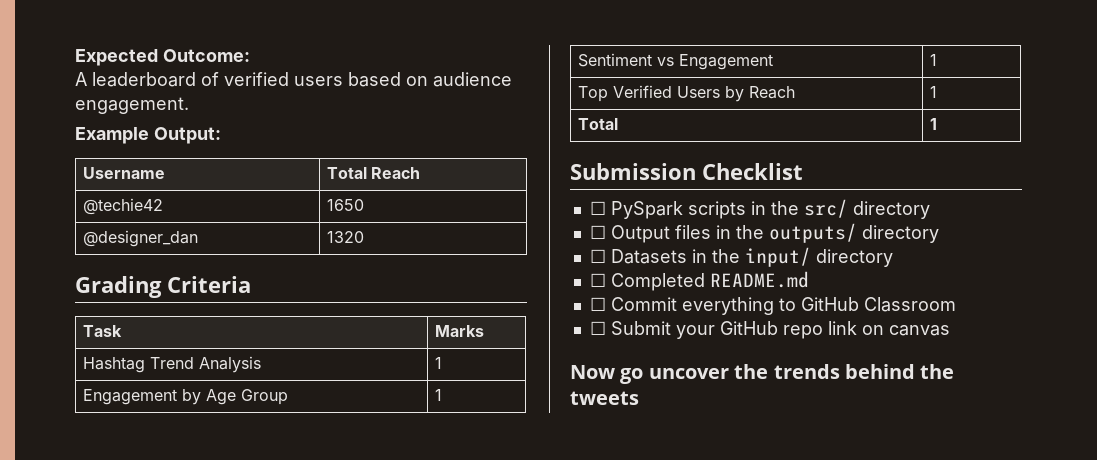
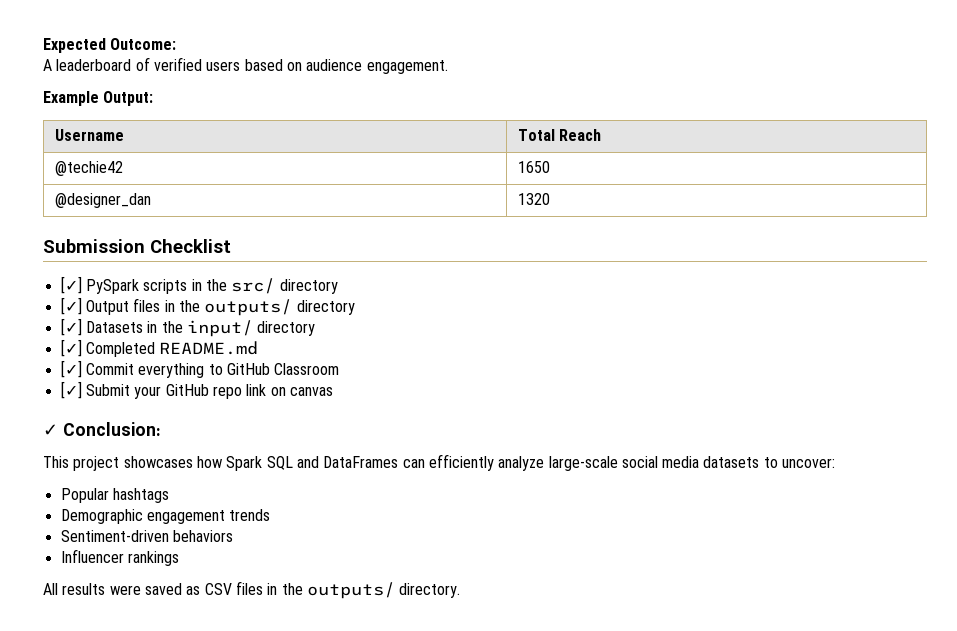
- Grading Criteria
- Task | Marks
- Hashtag Trend Analysis | 1
- Engagement by Age Group | 1
- Sentiment vs Engagement | 1
- Top Verified Users by Reach | 1
- Total | 1
- ☐ PySpark scripts in the src/ directory
+ [✓] PySpark scripts in the src/ directory
- ☐ Output files in the outputs/ directory
+ [✓] Output files in the outputs/ directory
- ☐ Datasets in the input/ directory
+ [✓] Datasets in the input/ directory
- ☐ Completed README.md
+ [✓] Completed README.md
- ☐ Commit everything to GitHub Classroom
+ [✓] Commit everything to GitHub Classroom
- ☐ Submit your GitHub repo link on canvas
+ [✓] Submit your GitHub repo link on canvas
- Now go uncover the trends behind the tweets
+ ✓ Conclusion:
+ This project showcases how Spark SQL and DataFrames can efficiently analyze large-scale social media datasets to uncover:
+ Popular hashtags
+ Demographic engagement trends
+ Sentiment-driven behaviors
+ Influencer rankings
+ All results were saved as CSV files in the outputs/ directory.

